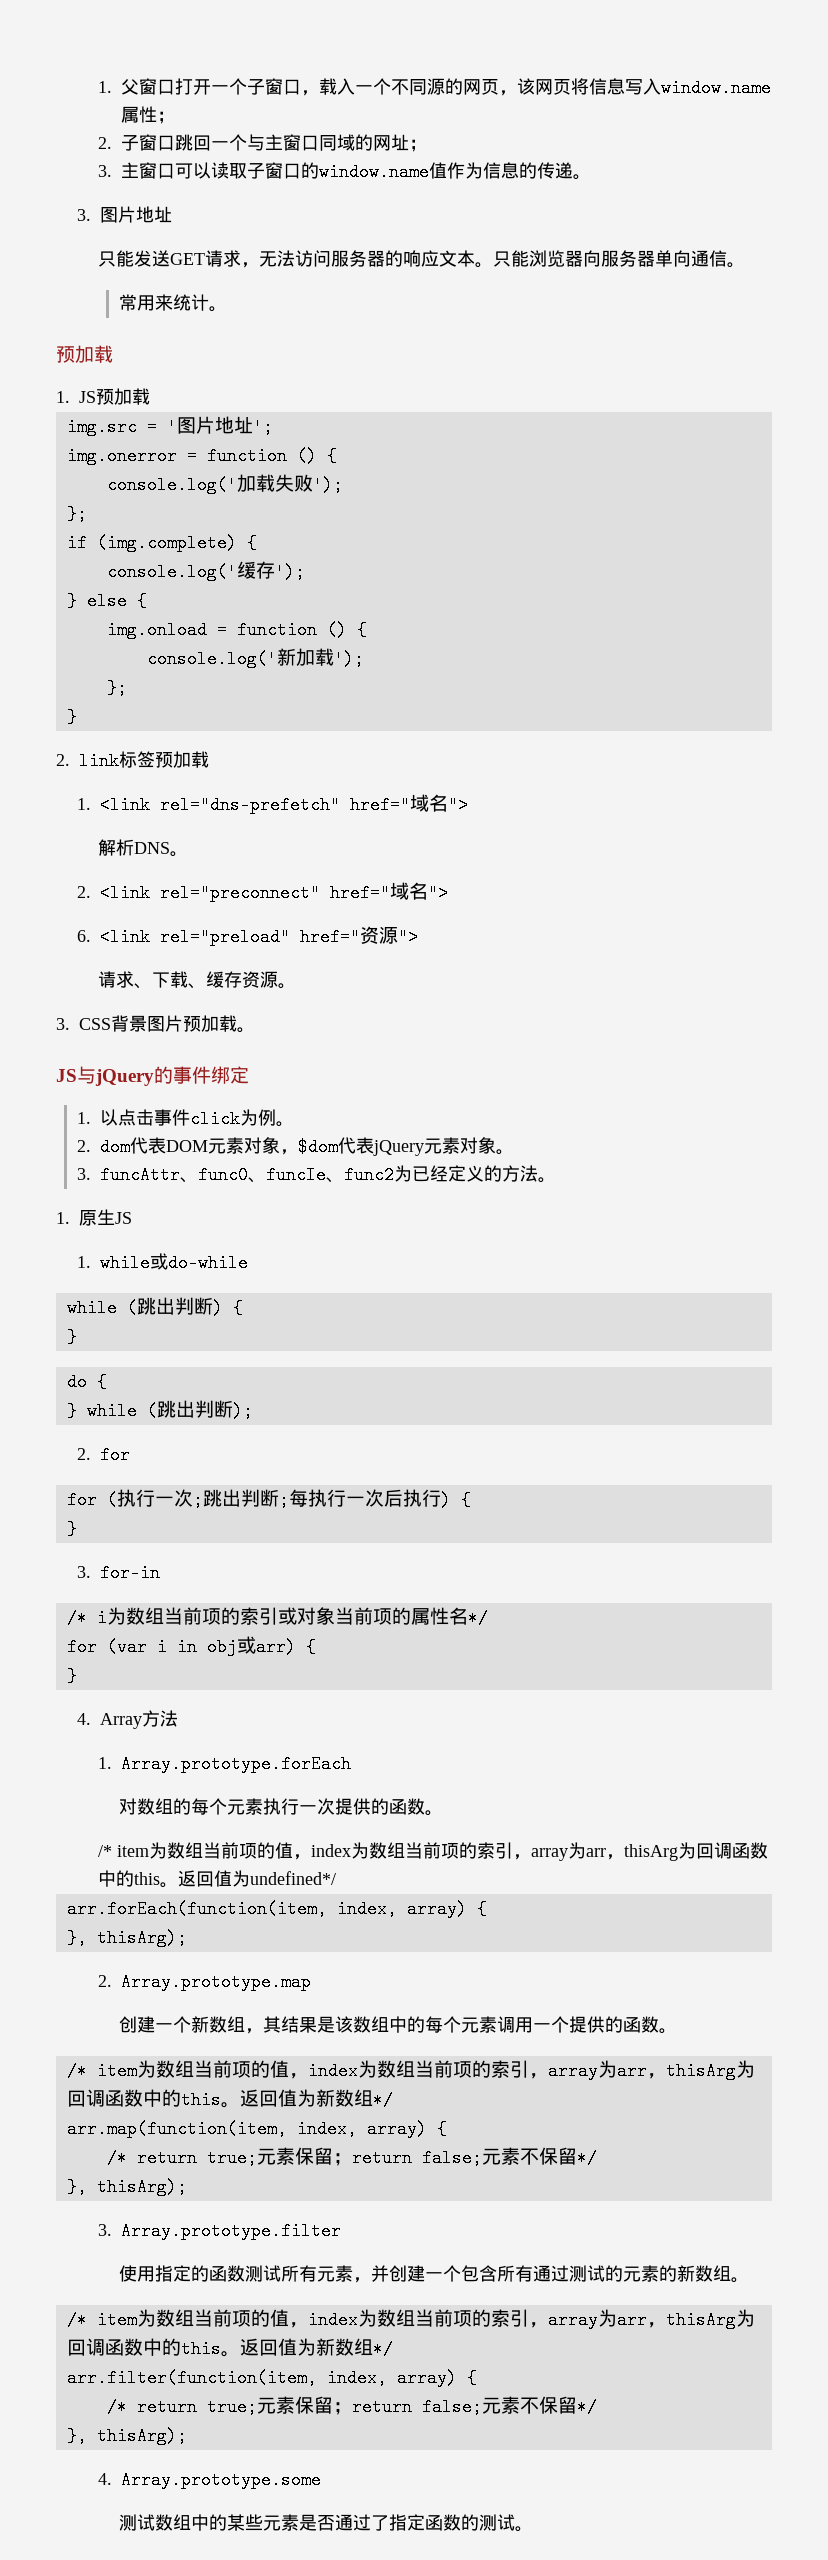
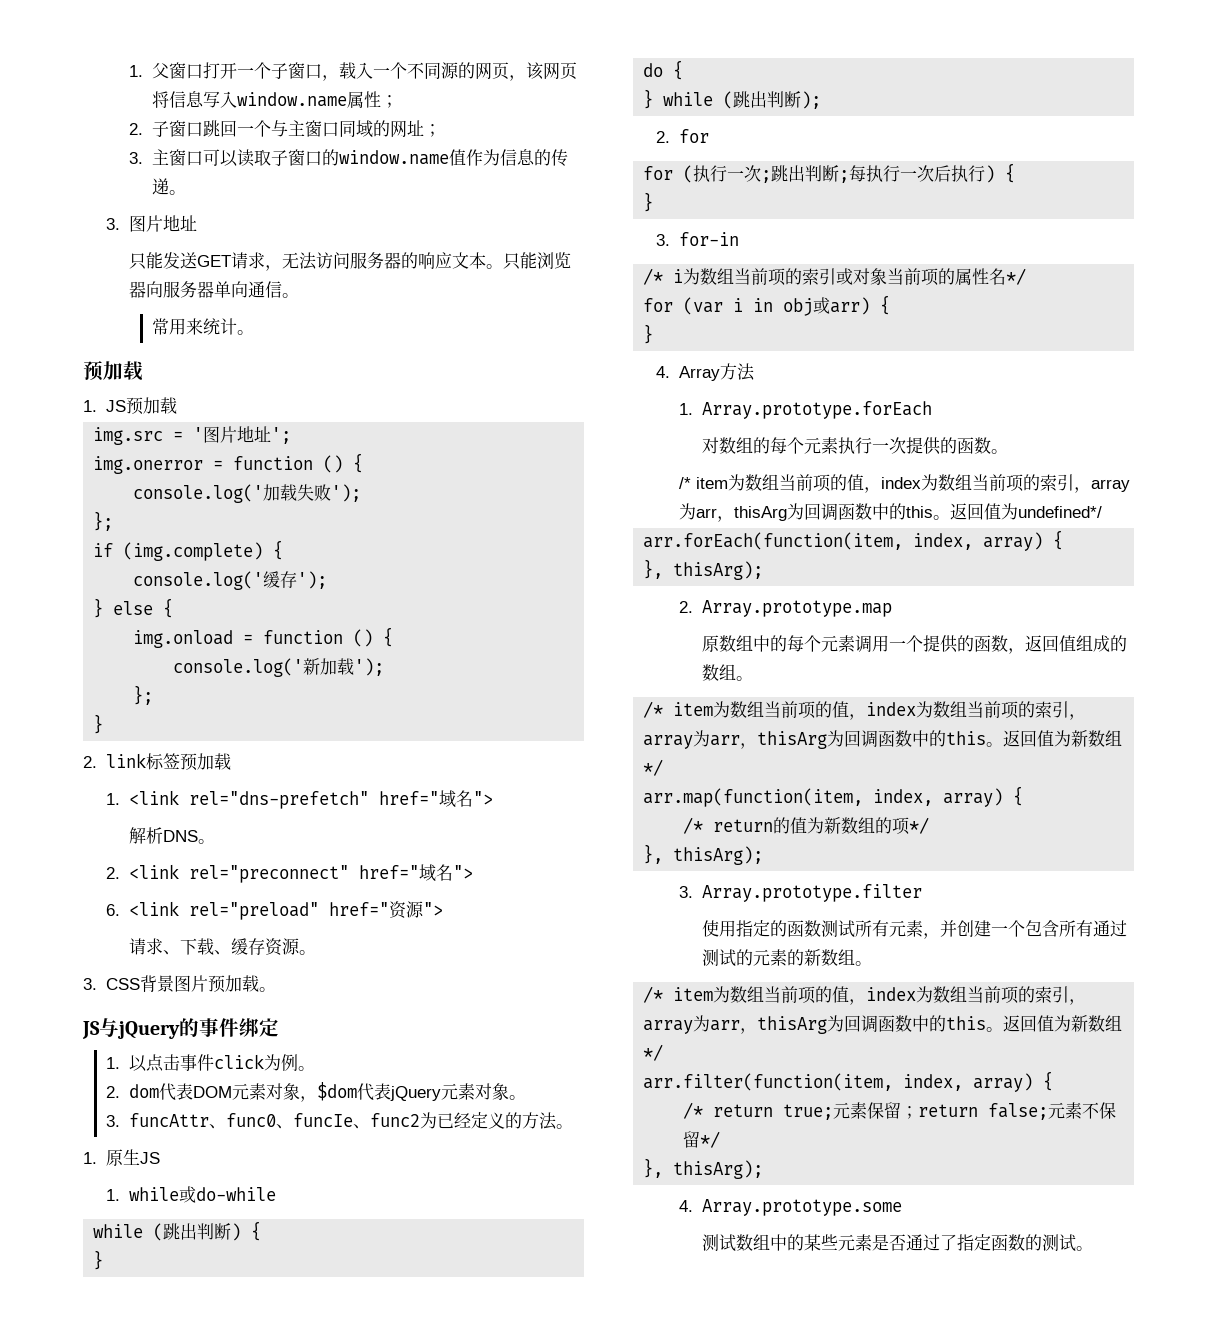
- 创建一个新数组，其结果是该数组中的每个元素调用一个提供的函数。
+ 原数组中的每个元素调用一个提供的函数，返回值组成的数组。
  arr.map(function(item, index, array) {
- /* return true;元素保留；return false;元素不保留*/
+ /* return的值为新数组的项*/

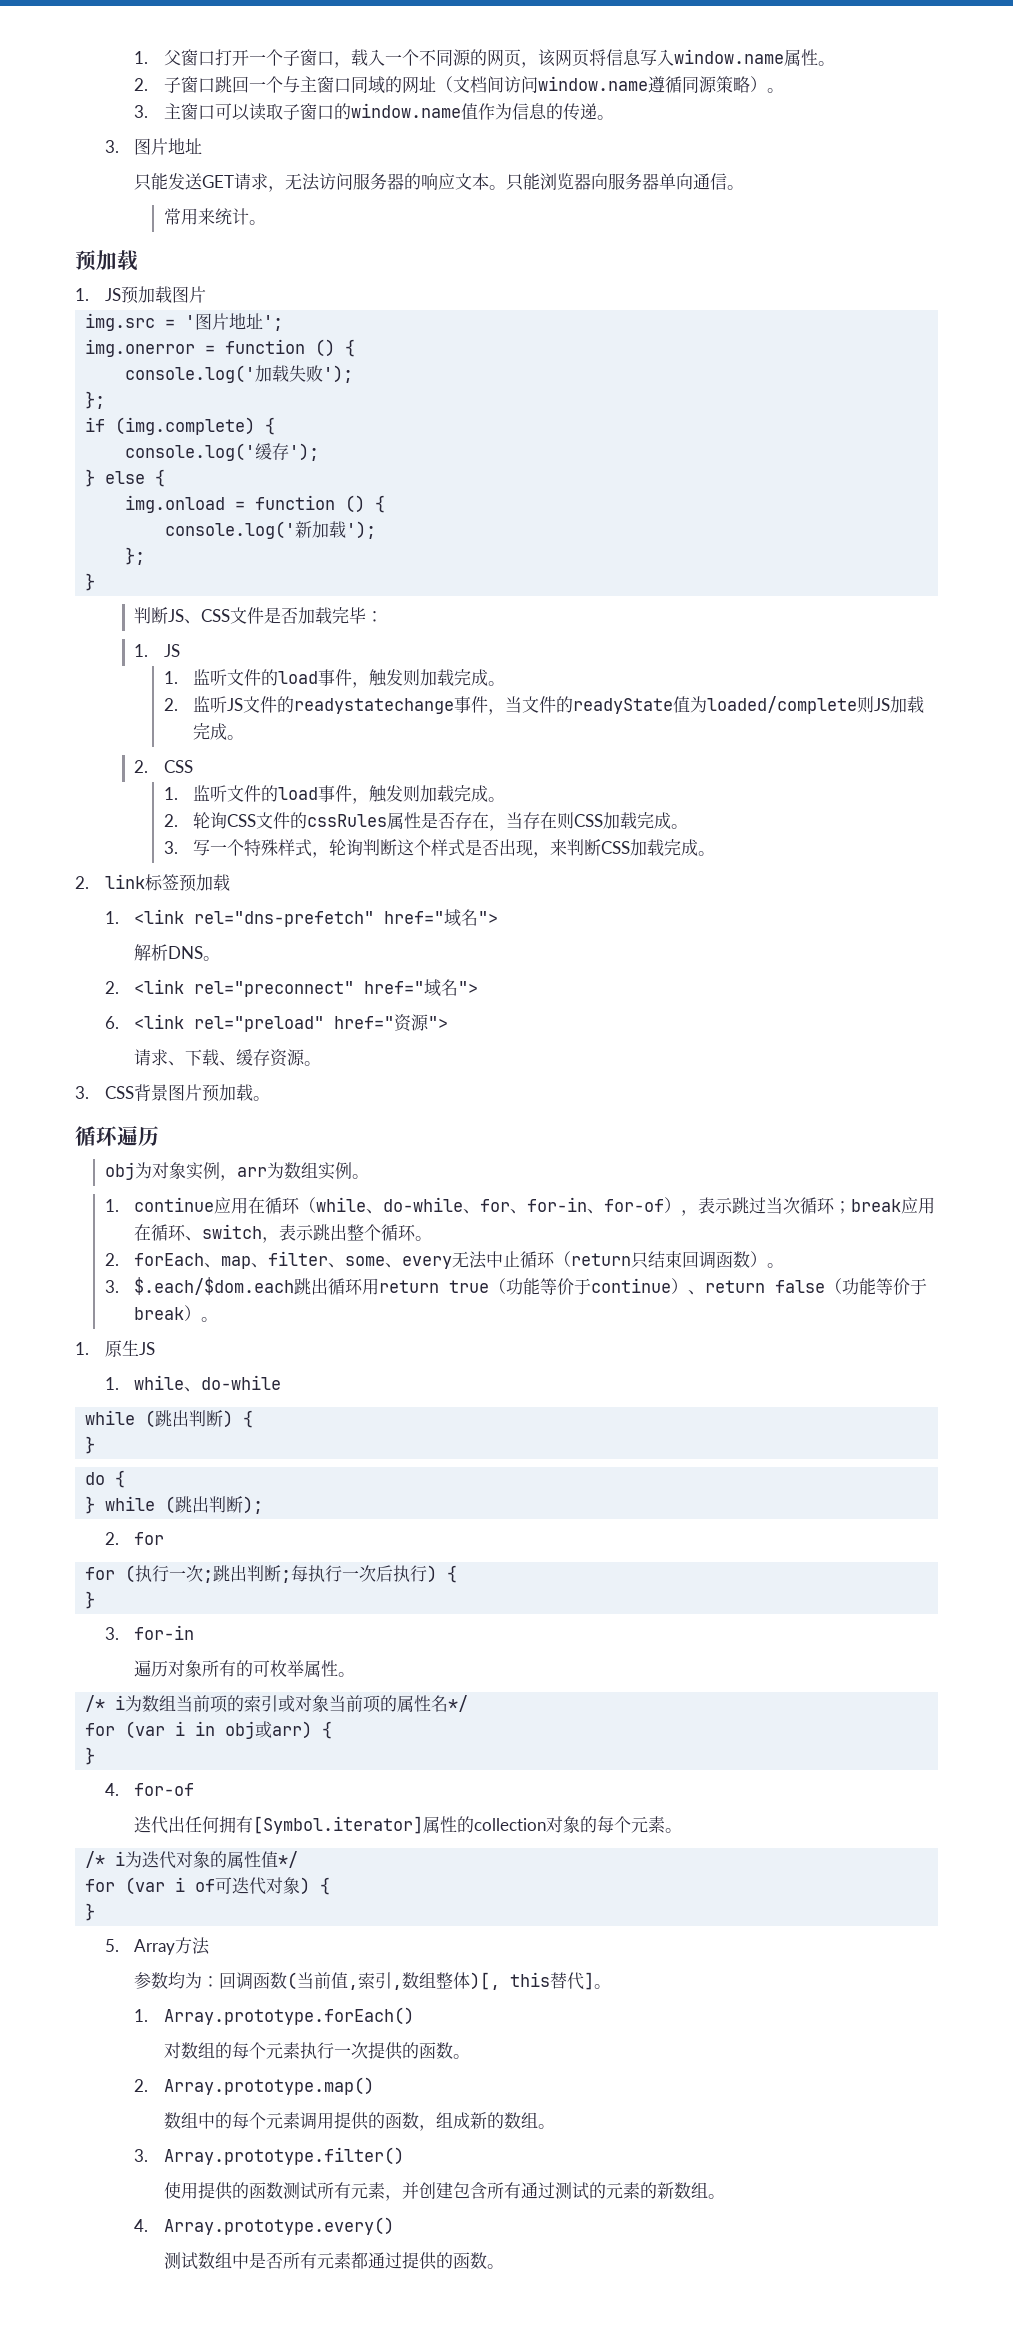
- 1.父窗口打开一个子窗口，载入一个不同源的网页，该网页将信息写入window.name属性；
+ 1.父窗口打开一个子窗口，载入一个不同源的网页，该网页将信息写入window.name属性。
- 2.子窗口跳回一个与主窗口同域的网址；
+ 2.子窗口跳回一个与主窗口同域的网址（文档间访问window.name遵循同源策略）。
- 1. JS预加载
+ 1. JS预加载图片
+ 判断JS、CSS文件是否加载完毕：
+ 1. JS
+ 1.监听文件的load事件，触发则加载完成。
+ 2.监听JS文件的readystatechange事件，当文件的readyState值为loaded/complete则JS加载完成。
+ 2. CSS
+ 1.监听文件的load事件，触发则加载完成。
+ 2.轮询CSS文件的cssRules属性是否存在，当存在则CSS加载完成。
+ 3.写一个特殊样式，轮询判断这个样式是否出现，来判断CSS加载完成。
- JS与jQuery的事件绑定
- 1.以点击事件click为例。
- 2. dom代表DOM元素对象，$dom代表jQuery元素对象。
- 3. funcAttr、func0、funcIe、func2为已经定义的方法。
+ 循环遍历
+ obj为对象实例，arr为数组实例。
+ 1. continue应用在循环（while、do-while、for、for-in、for-of），表示跳过当次循环；break应用在循环、switch，表示跳出整个循环。
+ 2. forEach、map、filter、some、every无法中止循环（return只结束回调函数）。
+ 3. $.each/$dom.each跳出循环用return true（功能等价于continue）、return false（功能等价于break）。
- 1. while或do-while
+ 1. while、do-while
+ 遍历对象所有的可枚举属性。
- 4. Array方法
- 1. Array.prototype.forEach
+ 4. for-of
+ 迭代出任何拥有[Symbol.iterator]属性的collection对象的每个元素。
+ /* i为迭代对象的属性值*/
+ for (var i of可迭代对象) {
+ }
+ 5. Array方法
+ 参数均为：回调函数(当前值,索引,数组整体)[, this替代]。
+ 1. Array.prototype.forEach()
- /* item为数组当前项的值，index为数组当前项的索引，array为arr，thisArg为回调函数中的this。返回值为undefined*/
- arr.forEach(function(item, index, array) {
- }, thisArg);
- 2. Array.prototype.map
- 原数组中的每个元素调用一个提供的函数，返回值组成的数组。
- /* item为数组当前项的值，index为数组当前项的索引，array为arr，thisArg为回调函数中的this。返回值为新数组*/
- arr.map(function(item, index, array) {
- /* return的值为新数组的项*/
- }, thisArg);
- 3. Array.prototype.filter
+ 2. Array.prototype.map()
+ 数组中的每个元素调用提供的函数，组成新的数组。
+ 3. Array.prototype.filter()
- 使用指定的函数测试所有元素，并创建一个包含所有通过测试的元素的新数组。
- /* item为数组当前项的值，index为数组当前项的索引，array为arr，thisArg为回调函数中的this。返回值为新数组*/
- arr.filter(function(item, index, array) {
- /* return true;元素保留；return false;元素不保留*/
- }, thisArg);
- 4. Array.prototype.some
+ 使用提供的函数测试所有元素，并创建包含所有通过测试的元素的新数组。
+ 4. Array.prototype.every()
- 测试数组中的某些元素是否通过了指定函数的测试。
+ 测试数组中是否所有元素都通过提供的函数。

